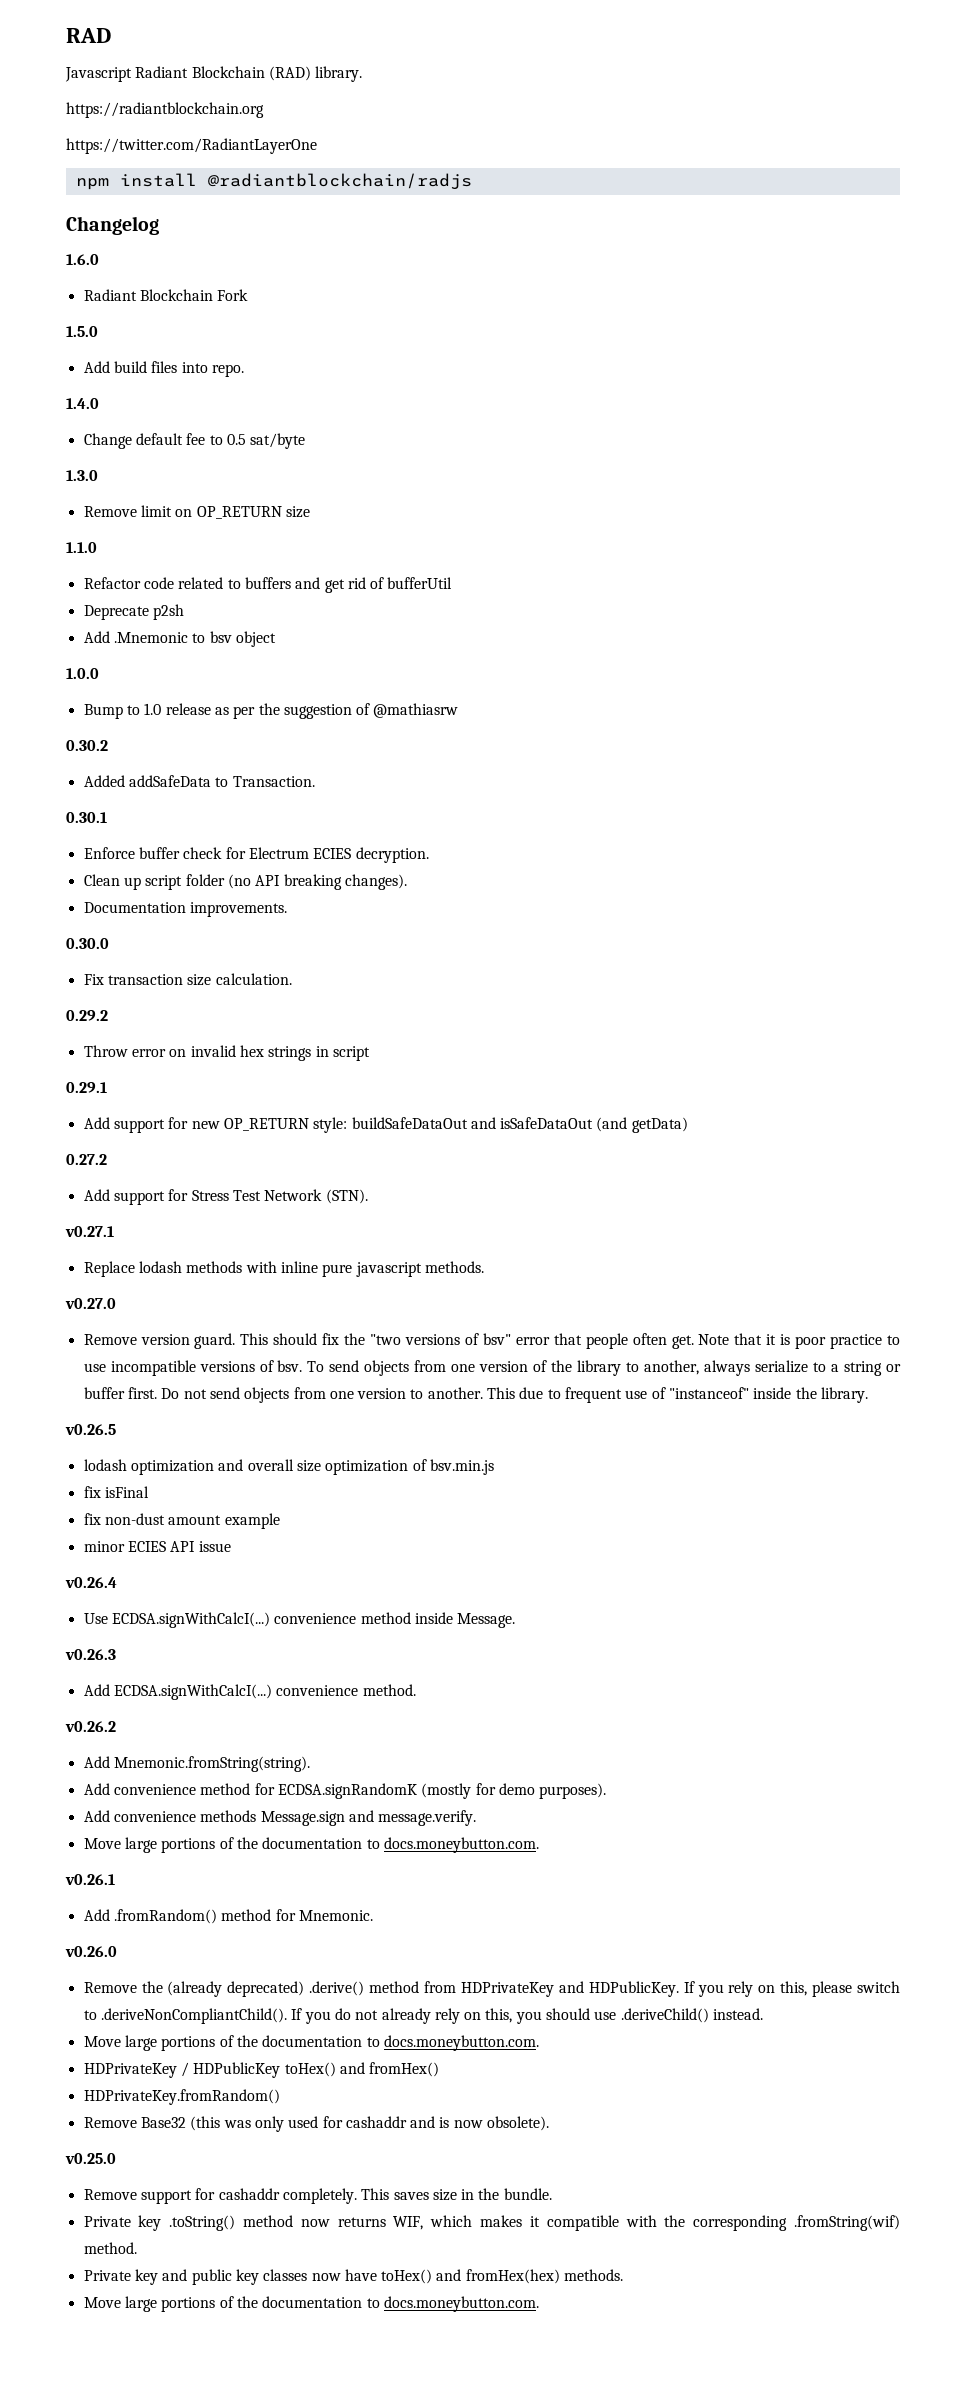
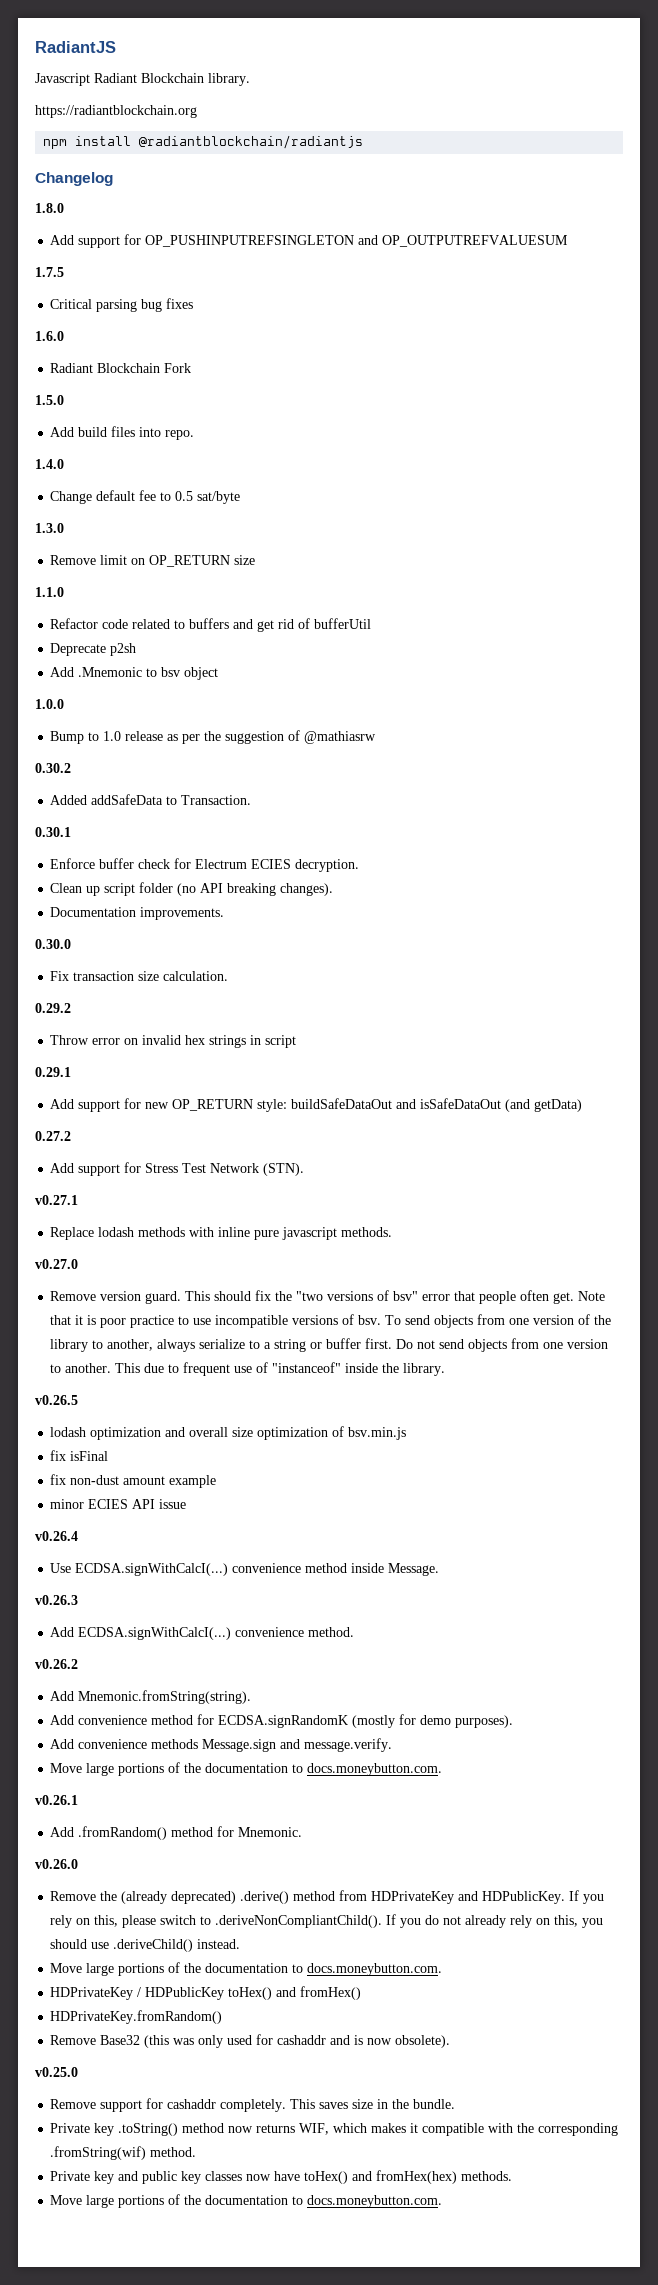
- RAD
+ RadiantJS
- Javascript Radiant Blockchain (RAD) library.
+ Javascript Radiant Blockchain library.
- https://twitter.com/RadiantLayerOne
- npm install @radiantblockchain/radjs
+ npm install @radiantblockchain/radiantjs
+ 1.8.0
+ Add support for OP_PUSHINPUTREFSINGLETON and OP_OUTPUTREFVALUESUM
+ 1.7.5
+ Critical parsing bug fixes

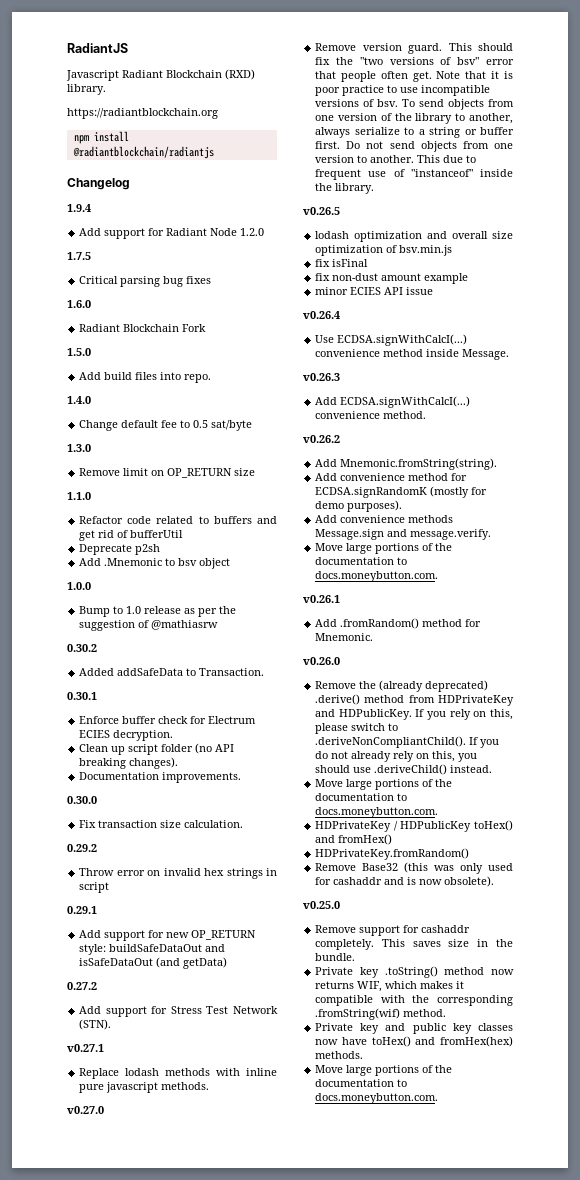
- Javascript Radiant Blockchain library.
+ Javascript Radiant Blockchain (RXD) library.
- 1.8.0
- Add support for OP_PUSHINPUTREFSINGLETON and OP_OUTPUTREFVALUESUM
+ 1.9.4
+ Add support for Radiant Node 1.2.0

